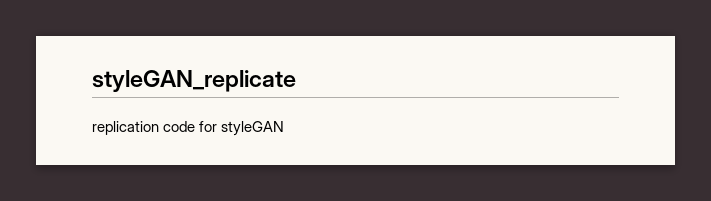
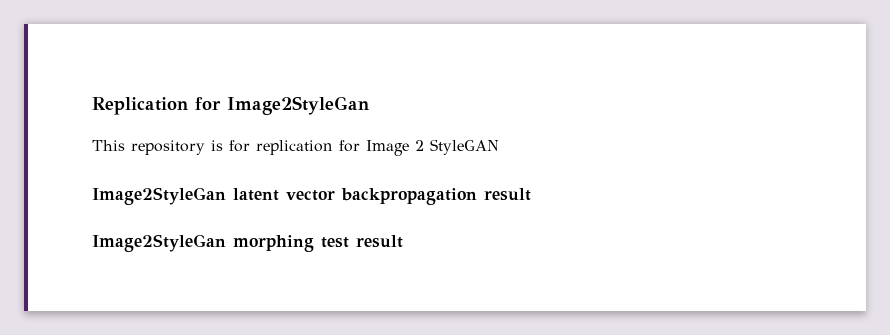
- styleGAN_replicate
- replication code for styleGAN
+ Replication for Image2StyleGan
+ This repository is for replication for Image 2 StyleGAN
+ Image2StyleGan latent vector backpropagation result
+ Image2StyleGan morphing test result

